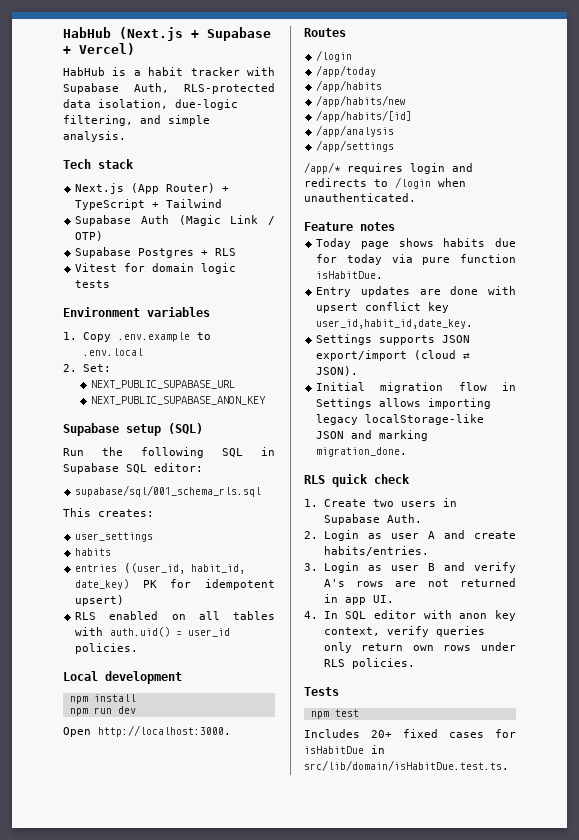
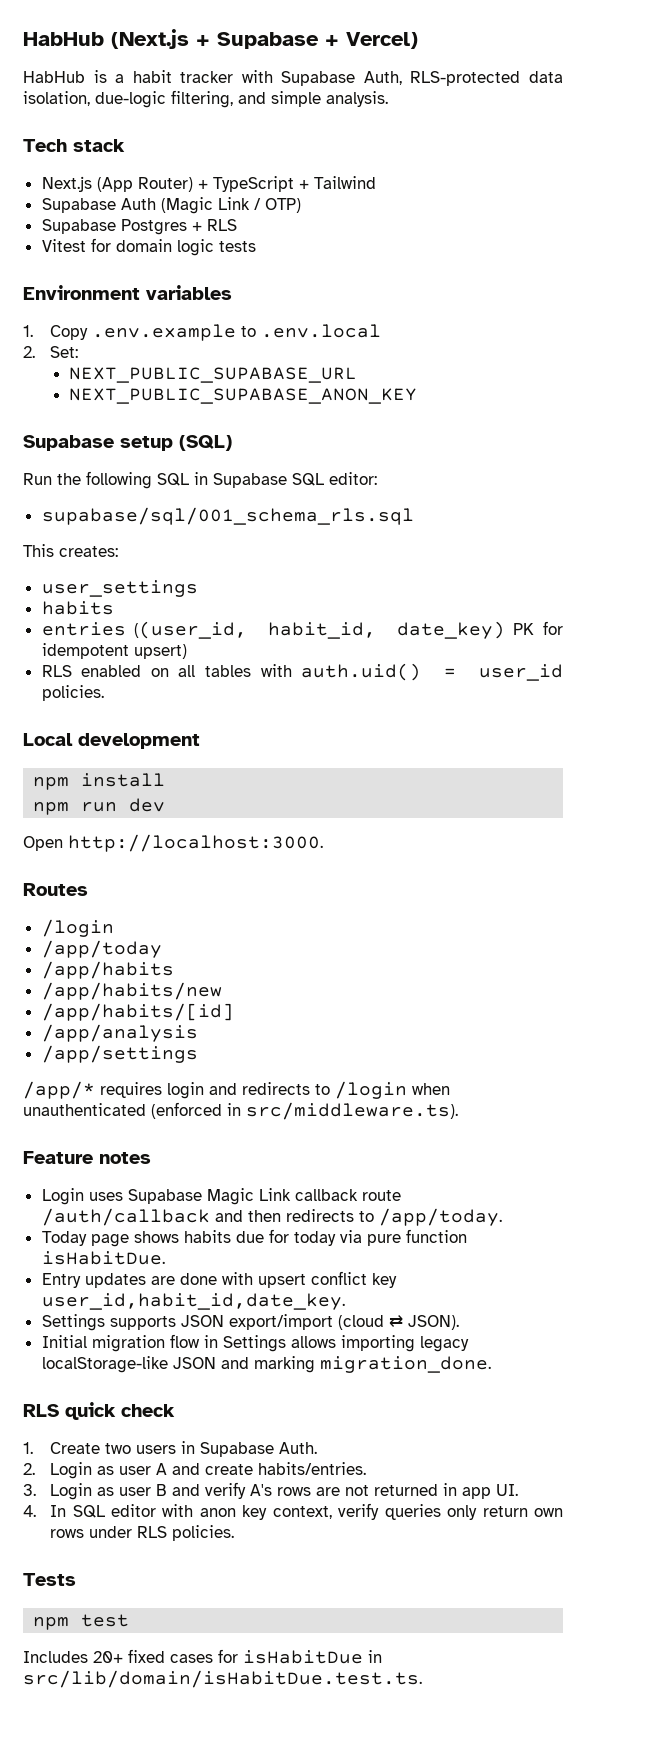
- /app/* requires login and redirects to /login when unauthenticated.
+ /app/* requires login and redirects to /login when unauthenticated (enforced in src/middleware.ts).
  Feature notes
+ Login uses Supabase Magic Link callback route /auth/callback and then redirects to /app/today.

